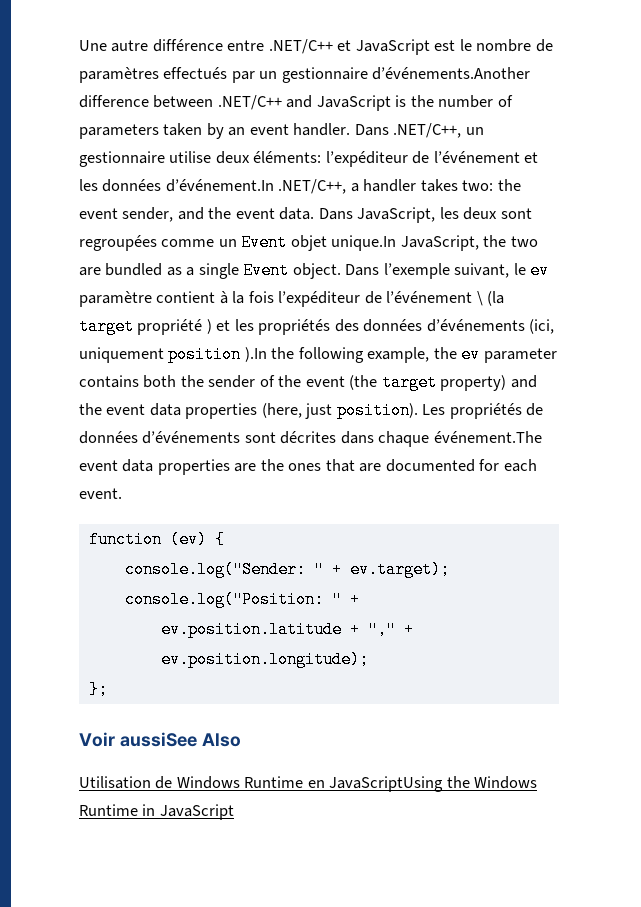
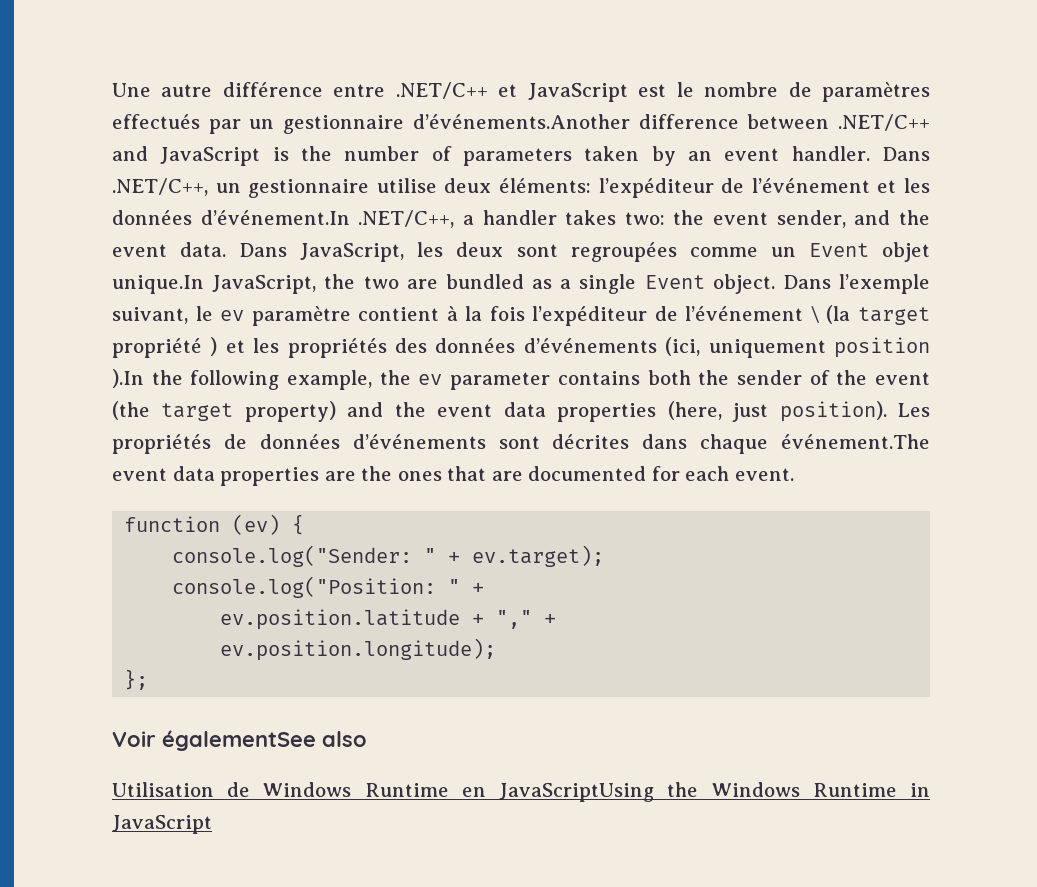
- Voir aussiSee Also
+ Voir égalementSee also

